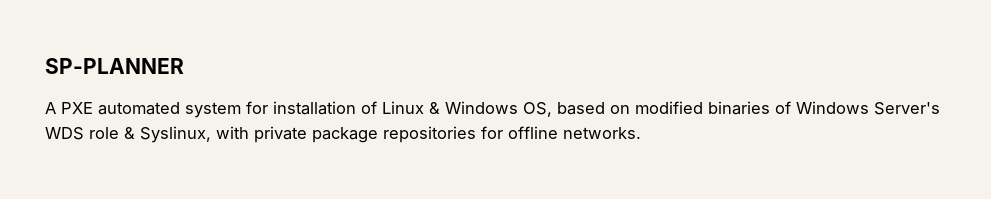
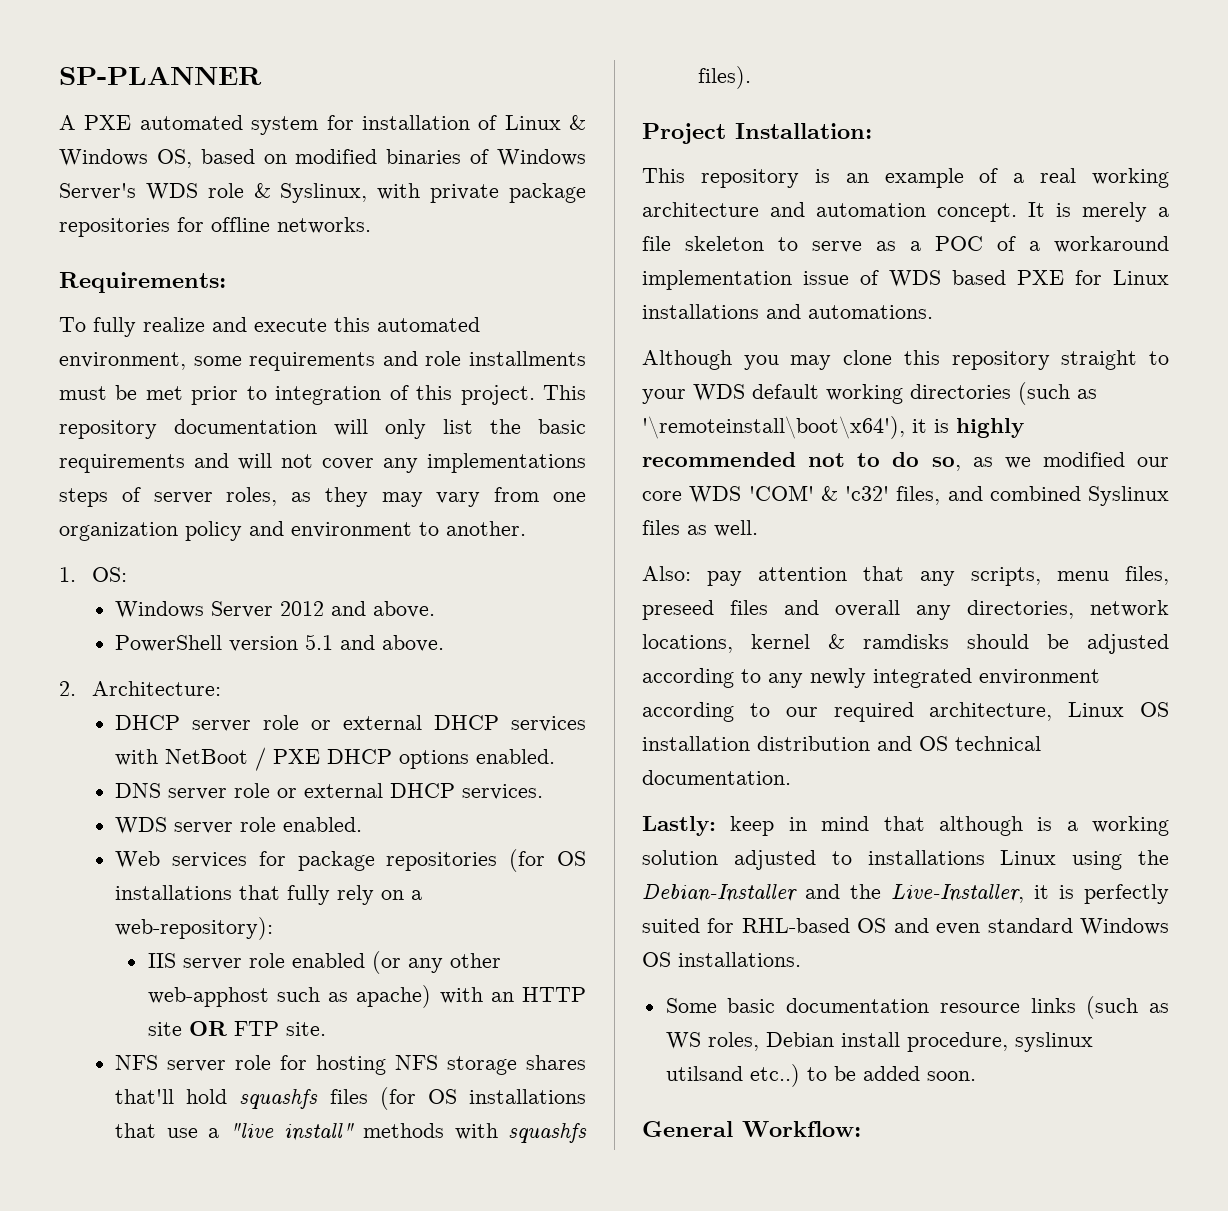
+ Requirements:
+ To fully realize and execute this automated environment, some requirements and role installments must be met prior to integration of this project. This repository documentation will only list the basic requirements and will not cover any implementations steps of server roles, as they may vary from one organization policy and environment to another.
+ 1. OS:
+ Windows Server 2012 and above.
+ PowerShell version 5.1 and above.
+ 2. Architecture:
+ DHCP server role or external DHCP services with NetBoot / PXE DHCP options enabled.
+ DNS server role or external DHCP services.
+ WDS server role enabled.
+ Web services for package repositories (for OS installations that fully rely on a web-repository):
+ IIS server role enabled (or any other web-apphost such as apache) with an HTTP site OR FTP site.
+ NFS server role for hosting NFS storage shares that'll hold squashfs files (for OS installations that use a "live install" methods with squashfs files).
+ Project Installation:
+ This repository is an example of a real working architecture and automation concept. It is merely a file skeleton to serve as a POC of a workaround implementation issue of WDS based PXE for Linux installations and automations.
+ Although you may clone this repository straight to your WDS default working directories (such as '\remoteinstall\boot\x64'), it is highly recommended not to do so, as we modified our core WDS 'COM' & 'c32' files, and combined Syslinux files as well.
+ Also: pay attention that any scripts, menu files, preseed files and overall any directories, network locations, kernel & ramdisks should be adjusted according to any newly integrated environment according to our required architecture, Linux OS installation distribution and OS technical documentation.
+ Lastly: keep in mind that although is a working solution adjusted to installations Linux using the Debian-Installer and the Live-Installer, it is perfectly suited for RHL-based OS and even standard Windows OS installations.
+ Some basic documentation resource links (such as WS roles, Debian install procedure, syslinux utilsand etc..) to be added soon.
+ General Workflow:

